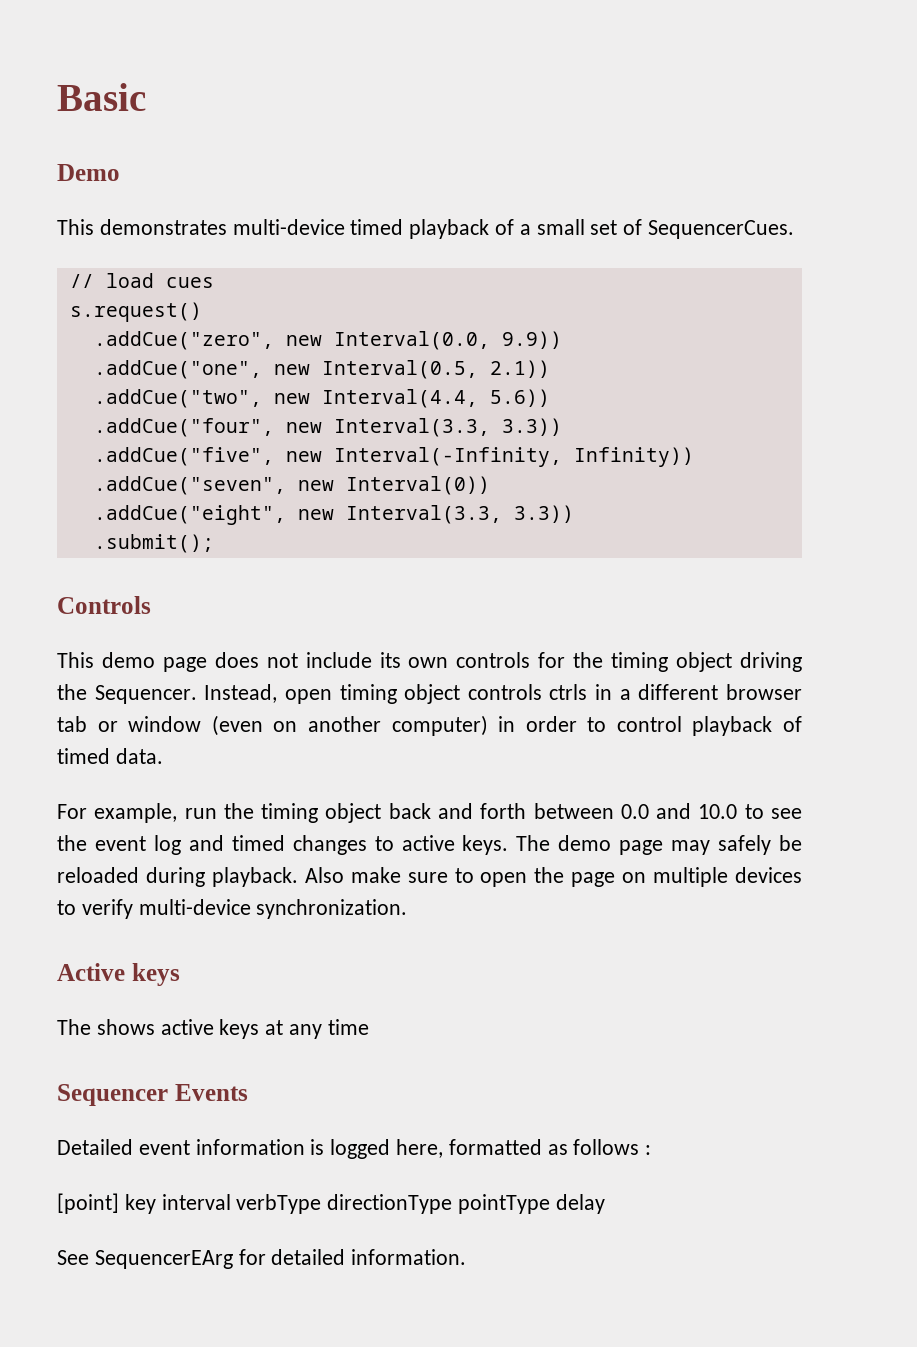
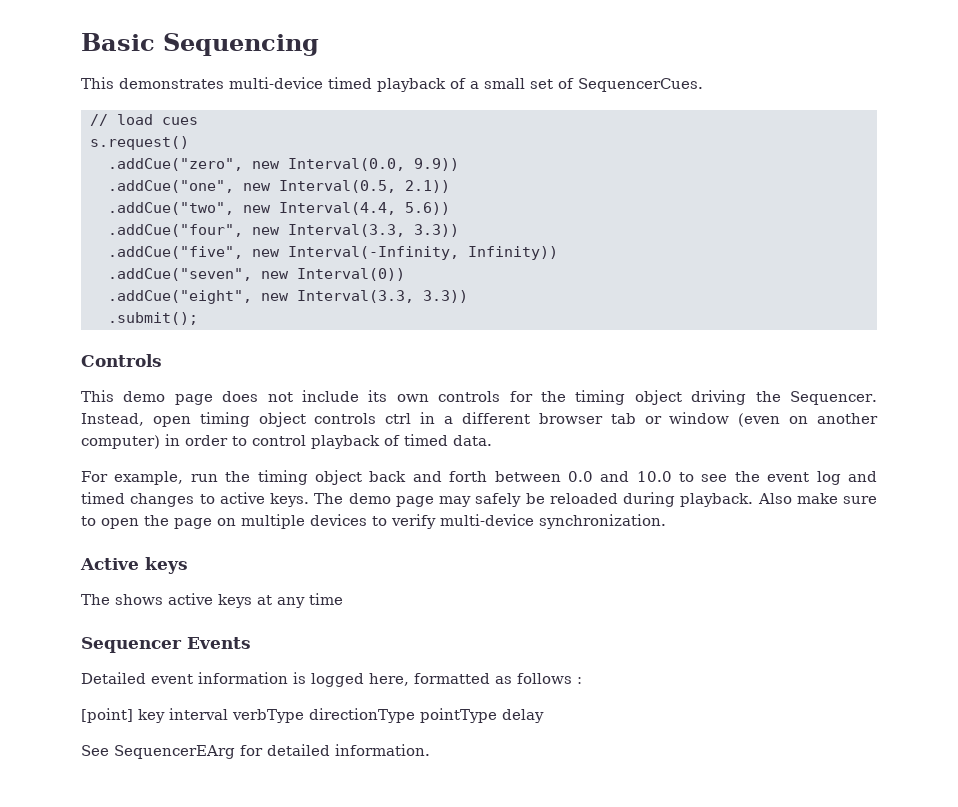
- Basic
- Demo
+ Basic Sequencing
- Instead, open timing object controls ctrls in a different browser tab or window (even on another computer) in order to control playback of timed data.
+ Instead, open timing object controls ctrl in a different browser tab or window (even on another computer) in order to control playback of timed data.

